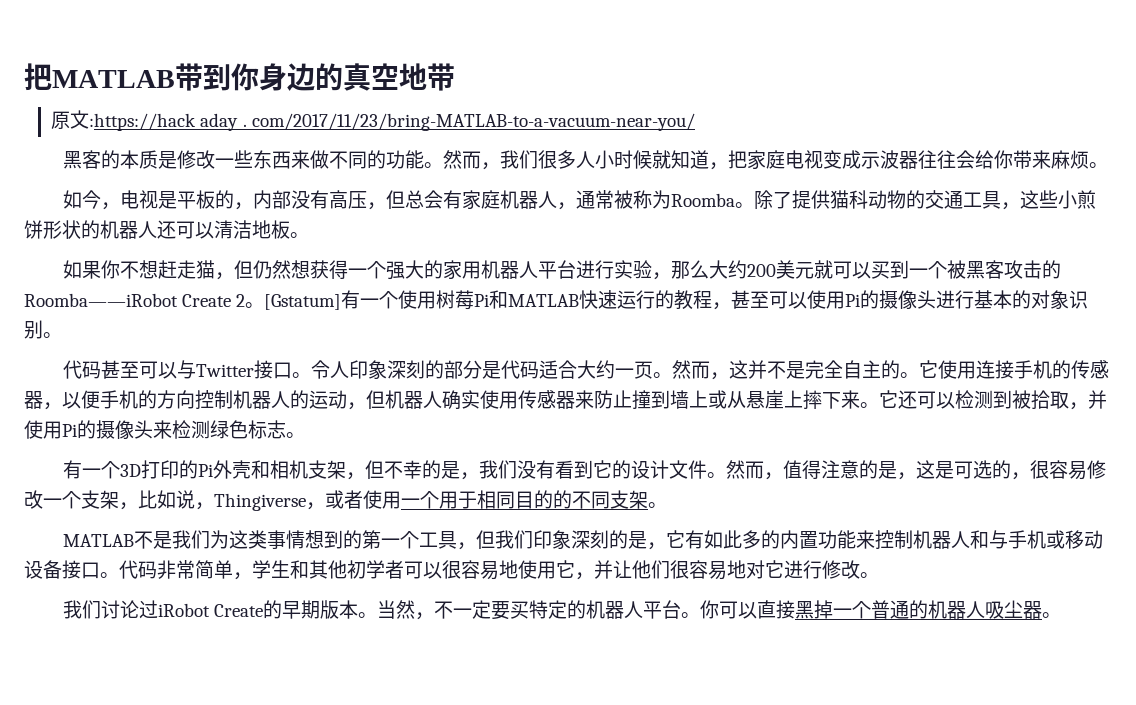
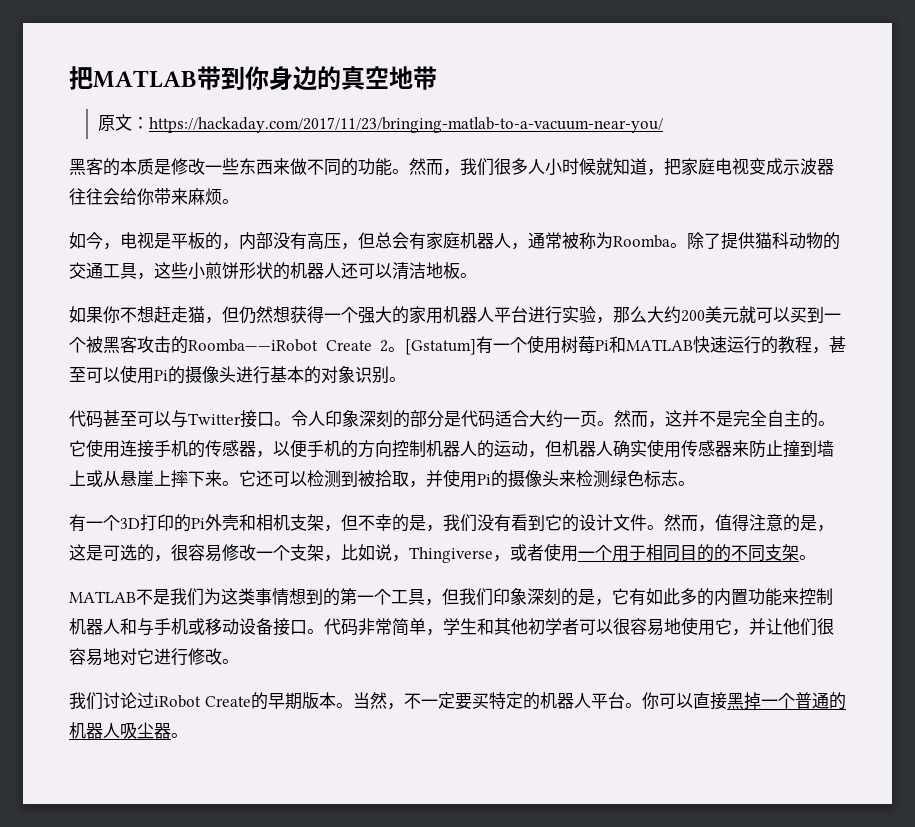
- 原文:https://hack aday . com/2017/11/23/bring-MATLAB-to-a-vacuum-near-you/
+ 原文：https://hackaday.com/2017/11/23/bringing-matlab-to-a-vacuum-near-you/

